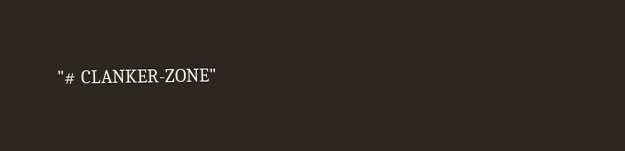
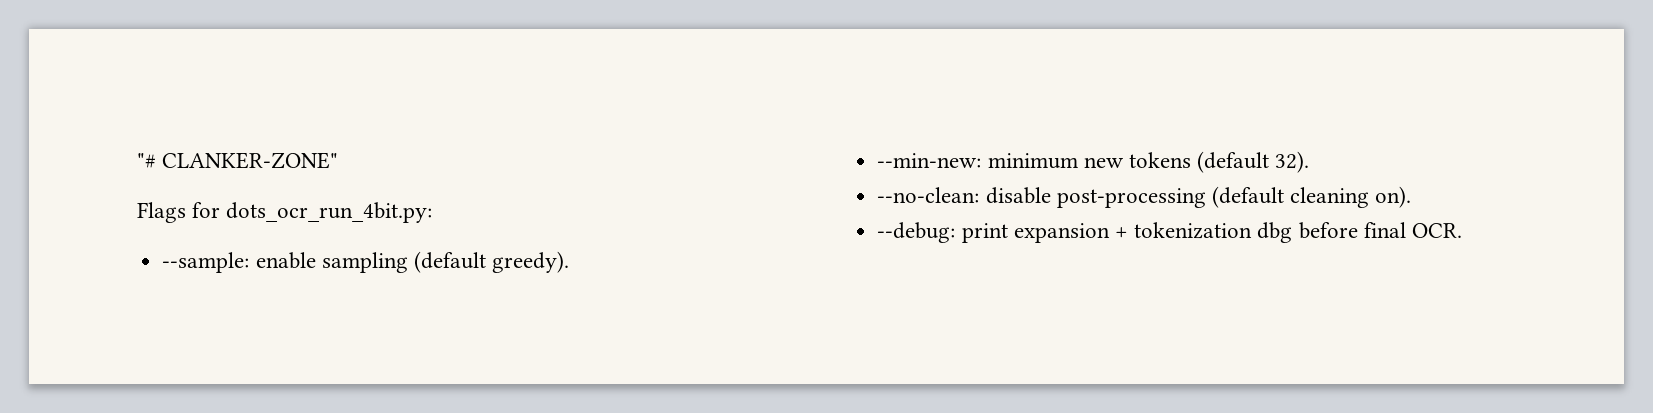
+ Flags for dots_ocr_run_4bit.py:
+ --sample: enable sampling (default greedy).
+ --min-new: minimum new tokens (default 32).
+ --no-clean: disable post-processing (default cleaning on).
+ --debug: print expansion + tokenization dbg before final OCR.

